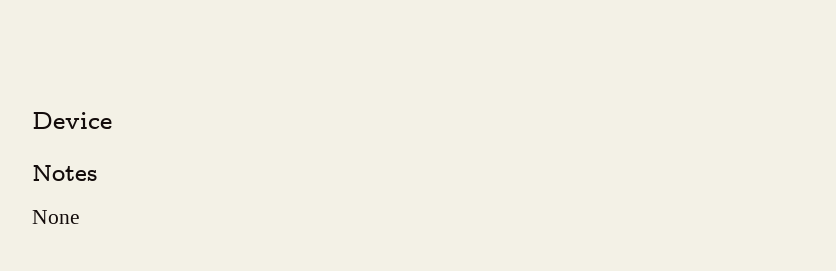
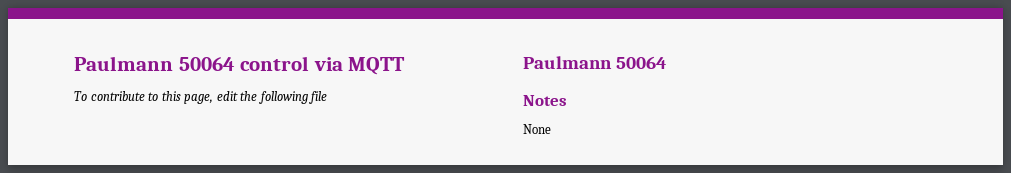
- Device
+ Paulmann 50064 control via MQTT
+ To contribute to this page, edit the following file
+ Paulmann 50064

